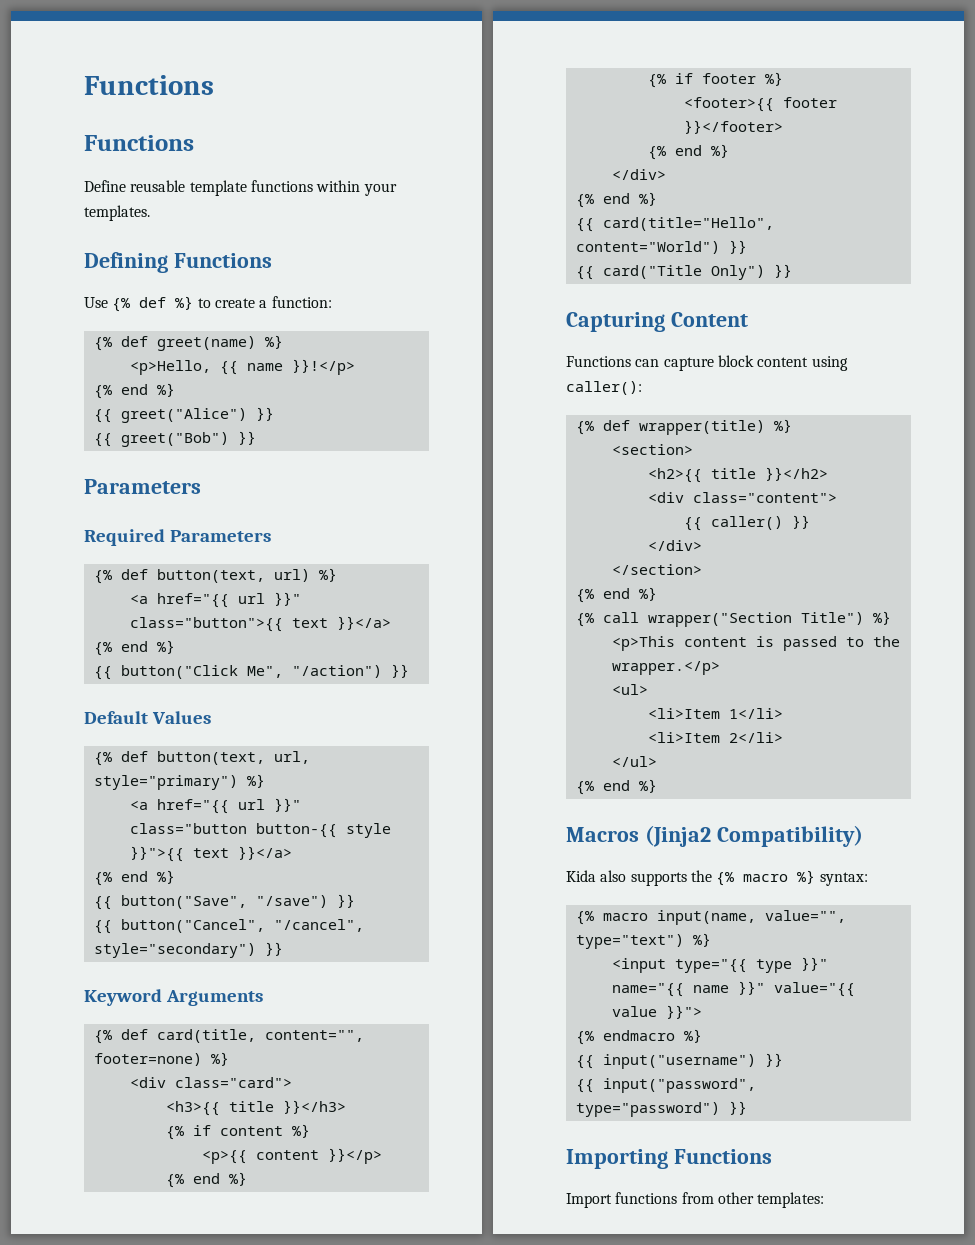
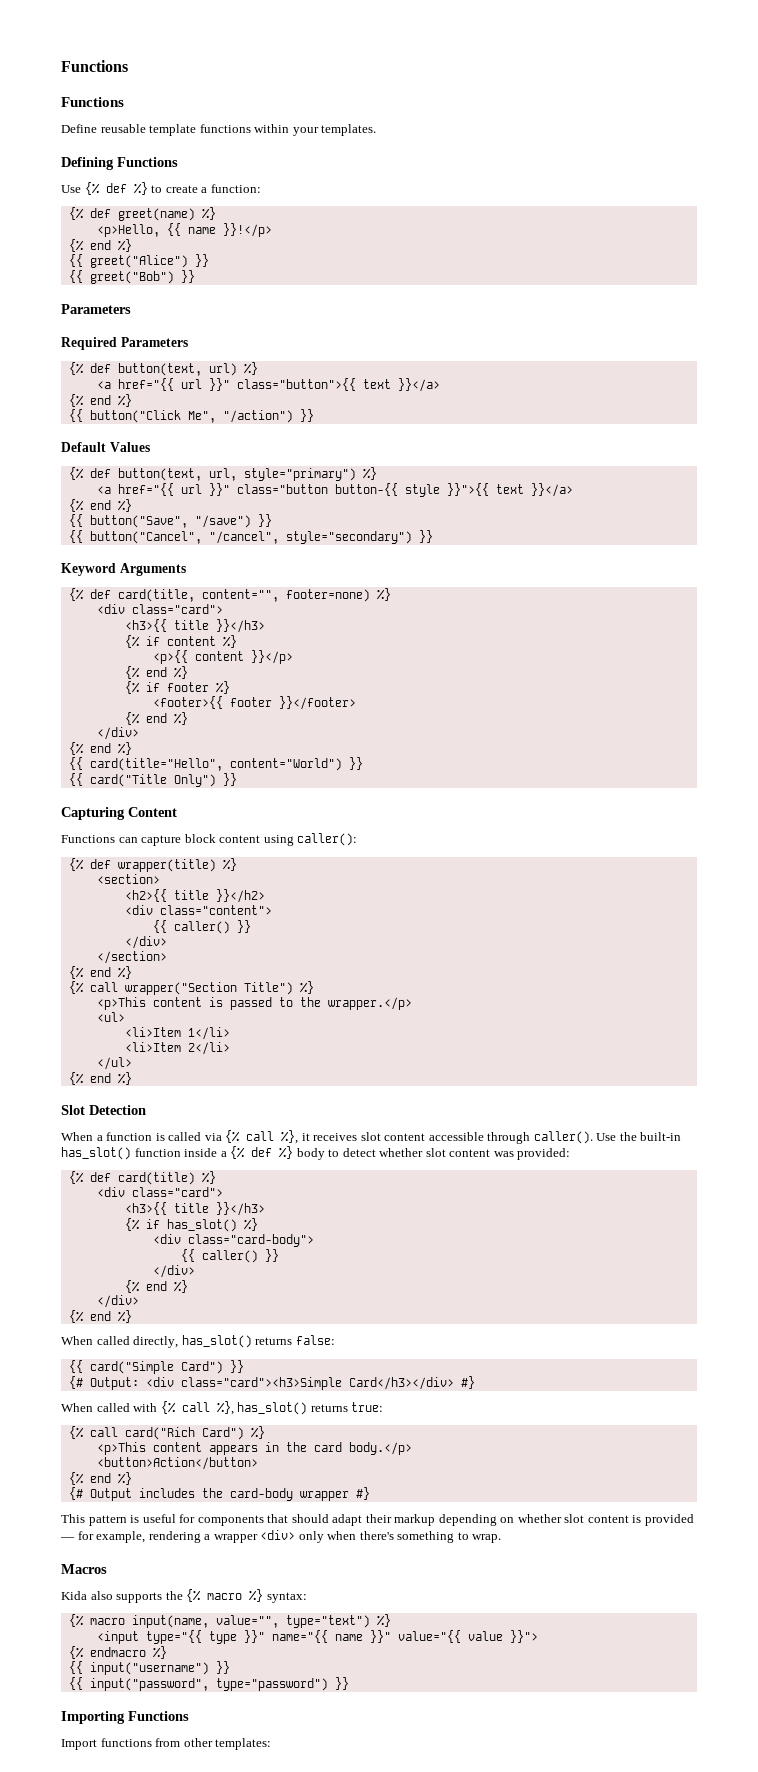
+ Slot Detection
+ When a function is called via {% call %}, it receives slot content accessible through caller(). Use the built-in has_slot() function inside a {% def %} body to detect whether slot content was provided:
+ {% def card(title) %}
+ <div class="card">
+ <h3>{{ title }}</h3>
+ {% if has_slot() %}
+ <div class="card-body">
+ {{ caller() }}
+ </div>
+ {% end %}
+ </div>
+ {% end %}
+ When called directly, has_slot() returns false:
+ {{ card("Simple Card") }}
+ {# Output: <div class="card"><h3>Simple Card</h3></div> #}
+ When called with {% call %}, has_slot() returns true:
+ {% call card("Rich Card") %}
+ <p>This content appears in the card body.</p>
+ <button>Action</button>
+ {% end %}
+ {# Output includes the card-body wrapper #}
+ This pattern is useful for components that should adapt their markup depending on whether slot content is provided — for example, rendering a wrapper <div> only when there's something to wrap.
- Macros (Jinja2 Compatibility)
+ Macros

